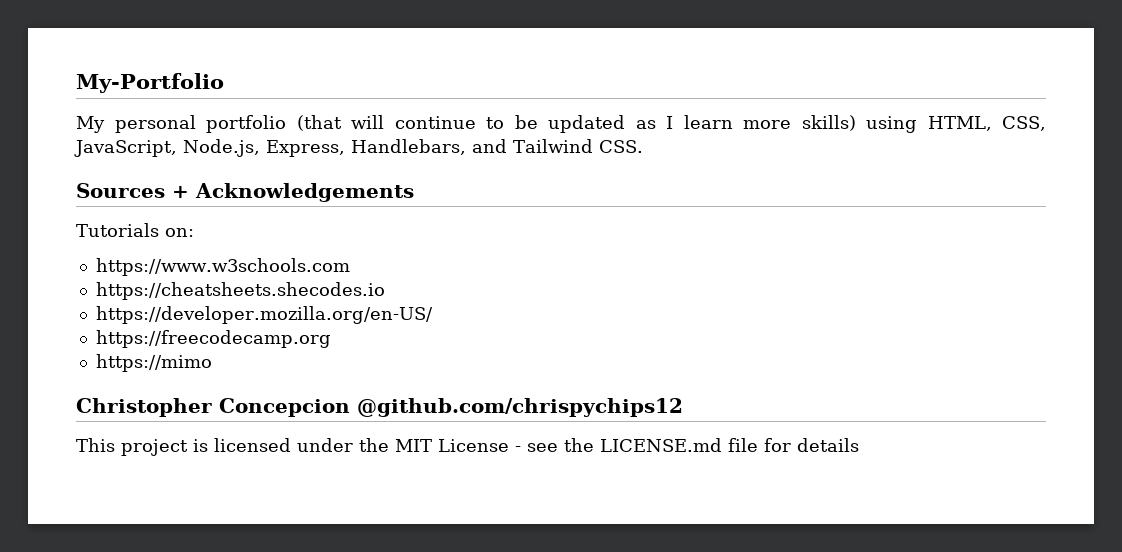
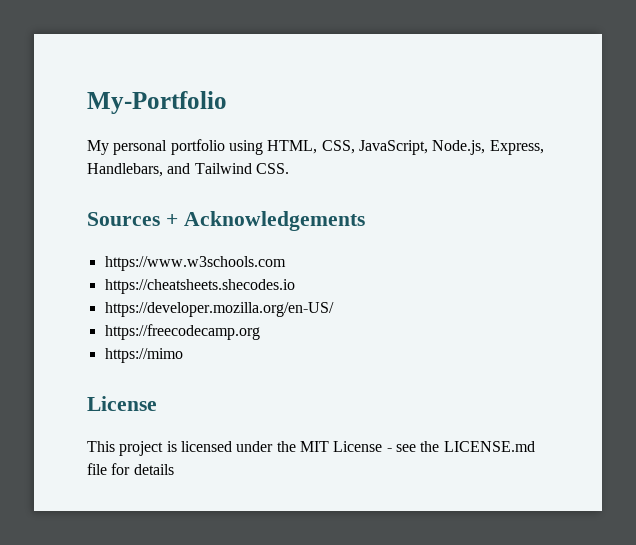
- My personal portfolio (that will continue to be updated as I learn more skills) using HTML, CSS, JavaScript, Node.js, Express, Handlebars, and Tailwind CSS.
+ My personal portfolio using HTML, CSS, JavaScript, Node.js, Express, Handlebars, and Tailwind CSS.
- Tutorials on:
  https://mimo
- Christopher Concepcion @github.com/chrispychips12
+ License

